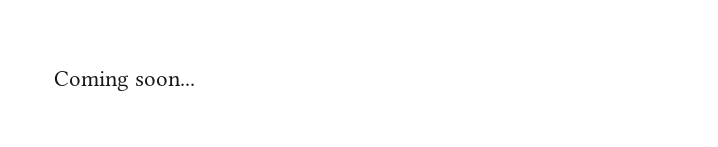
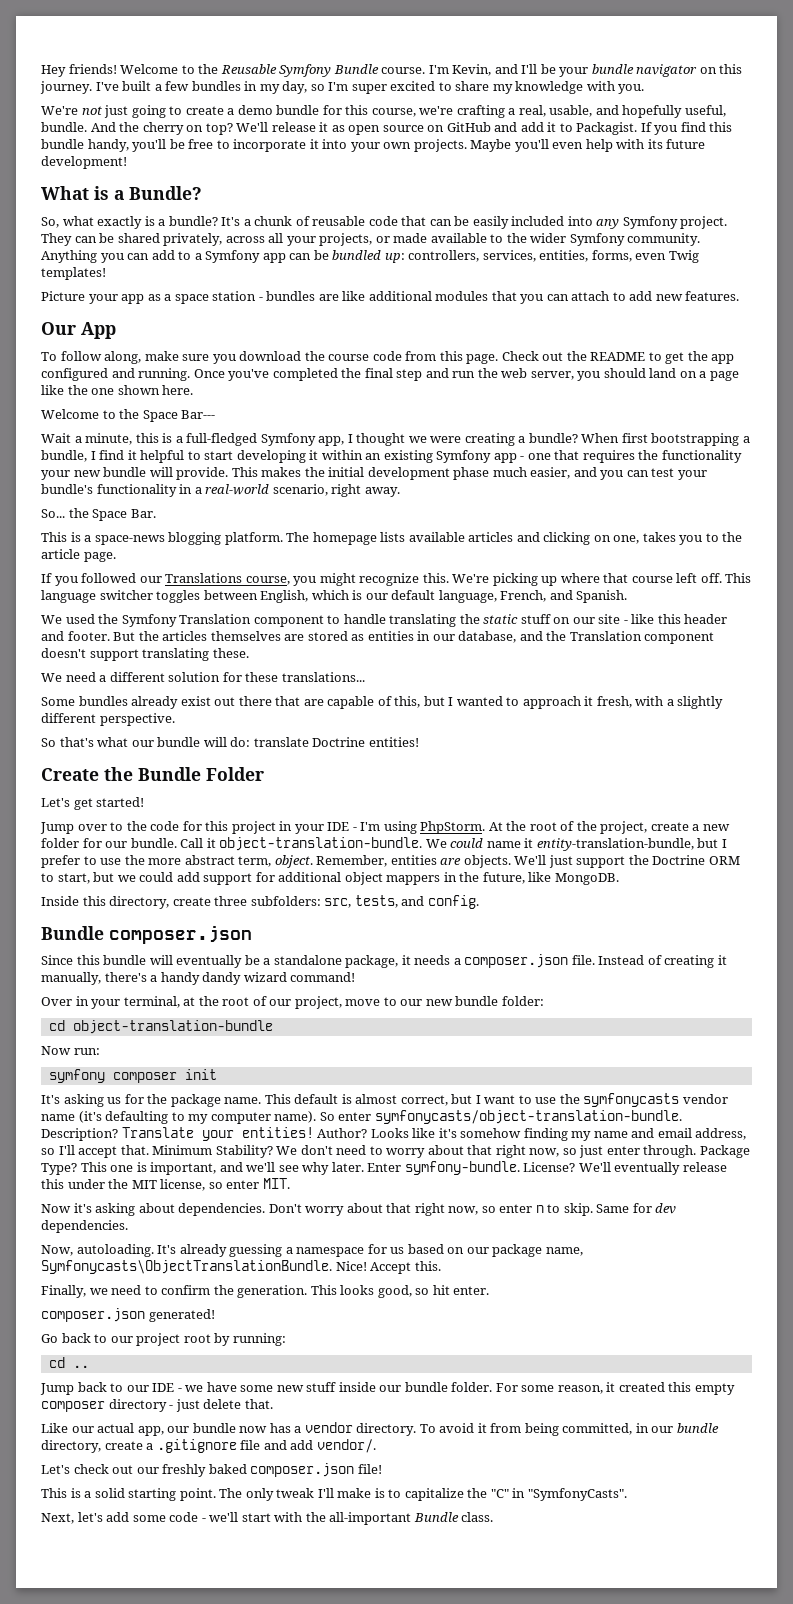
- Coming soon...
+ Hey friends! Welcome to the Reusable Symfony Bundle course. I'm Kevin, and I'll be your bundle navigator on this journey. I've built a few bundles in my day, so I'm super excited to share my knowledge with you.
+ We're not just going to create a demo bundle for this course, we're crafting a real, usable, and hopefully useful, bundle. And the cherry on top? We'll release it as open source on GitHub and add it to Packagist. If you find this bundle handy, you'll be free to incorporate it into your own projects. Maybe you'll even help with its future development!
+ What is a Bundle?
+ So, what exactly is a bundle? It's a chunk of reusable code that can be easily included into any Symfony project. They can be shared privately, across all your projects, or made available to the wider Symfony community. Anything you can add to a Symfony app can be bundled up: controllers, services, entities, forms, even Twig templates!
+ Picture your app as a space station - bundles are like additional modules that you can attach to add new features.
+ Our App
+ To follow along, make sure you download the course code from this page. Check out the README to get the app configured and running. Once you've completed the final step and run the web server, you should land on a page like the one shown here.
+ Welcome to the Space Bar---
+ Wait a minute, this is a full-fledged Symfony app, I thought we were creating a bundle? When first bootstrapping a bundle, I find it helpful to start developing it within an existing Symfony app - one that requires the functionality your new bundle will provide. This makes the initial development phase much easier, and you can test your bundle's functionality in a real-world scenario, right away.
+ So... the Space Bar.
+ This is a space-news blogging platform. The homepage lists available articles and clicking on one, takes you to the article page.
+ If you followed our Translations course, you might recognize this. We're picking up where that course left off. This language switcher toggles between English, which is our default language, French, and Spanish.
+ We used the Symfony Translation component to handle translating the static stuff on our site - like this header and footer. But the articles themselves are stored as entities in our database, and the Translation component doesn't support translating these.
+ We need a different solution for these translations...
+ Some bundles already exist out there that are capable of this, but I wanted to approach it fresh, with a slightly different perspective.
+ So that's what our bundle will do: translate Doctrine entities!
+ Create the Bundle Folder
+ Let's get started!
+ Jump over to the code for this project in your IDE - I'm using PhpStorm. At the root of the project, create a new folder for our bundle. Call it object-translation-bundle. We could name it entity-translation-bundle, but I prefer to use the more abstract term, object. Remember, entities are objects. We'll just support the Doctrine ORM to start, but we could add support for additional object mappers in the future, like MongoDB.
+ Inside this directory, create three subfolders: src, tests, and config.
+ Bundle composer.json
+ Since this bundle will eventually be a standalone package, it needs a composer.json file. Instead of creating it manually, there's a handy dandy wizard command!
+ Over in your terminal, at the root of our project, move to our new bundle folder:
+ cd object-translation-bundle
+ Now run:
+ symfony composer init
+ It's asking us for the package name. This default is almost correct, but I want to use the symfonycasts vendor name (it's defaulting to my computer name). So enter symfonycasts/object-translation-bundle. Description? Translate your entities! Author? Looks like it's somehow finding my name and email address, so I'll accept that. Minimum Stability? We don't need to worry about that right now, so just enter through. Package Type? This one is important, and we'll see why later. Enter symfony-bundle. License? We'll eventually release this under the MIT license, so enter MIT.
+ Now it's asking about dependencies. Don't worry about that right now, so enter n to skip. Same for dev dependencies.
+ Now, autoloading. It's already guessing a namespace for us based on our package name, Symfonycasts\ObjectTranslationBundle. Nice! Accept this.
+ Finally, we need to confirm the generation. This looks good, so hit enter.
+ composer.json generated!
+ Go back to our project root by running:
+ cd ..
+ Jump back to our IDE - we have some new stuff inside our bundle folder. For some reason, it created this empty composer directory - just delete that.
+ Like our actual app, our bundle now has a vendor directory. To avoid it from being committed, in our bundle directory, create a .gitignore file and add vendor/.
+ Let's check out our freshly baked composer.json file!
+ This is a solid starting point. The only tweak I'll make is to capitalize the "C" in "SymfonyCasts".
+ Next, let's add some code - we'll start with the all-important Bundle class.

